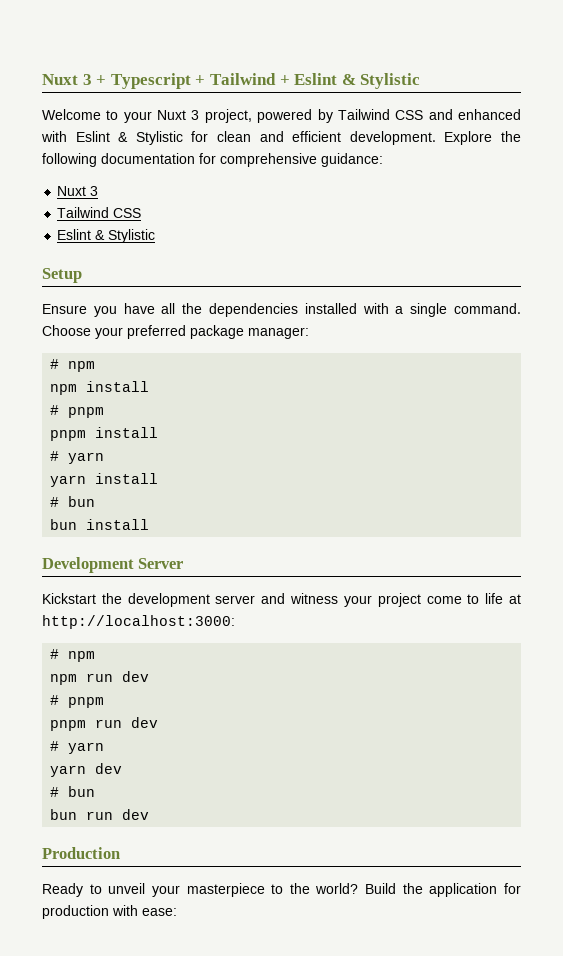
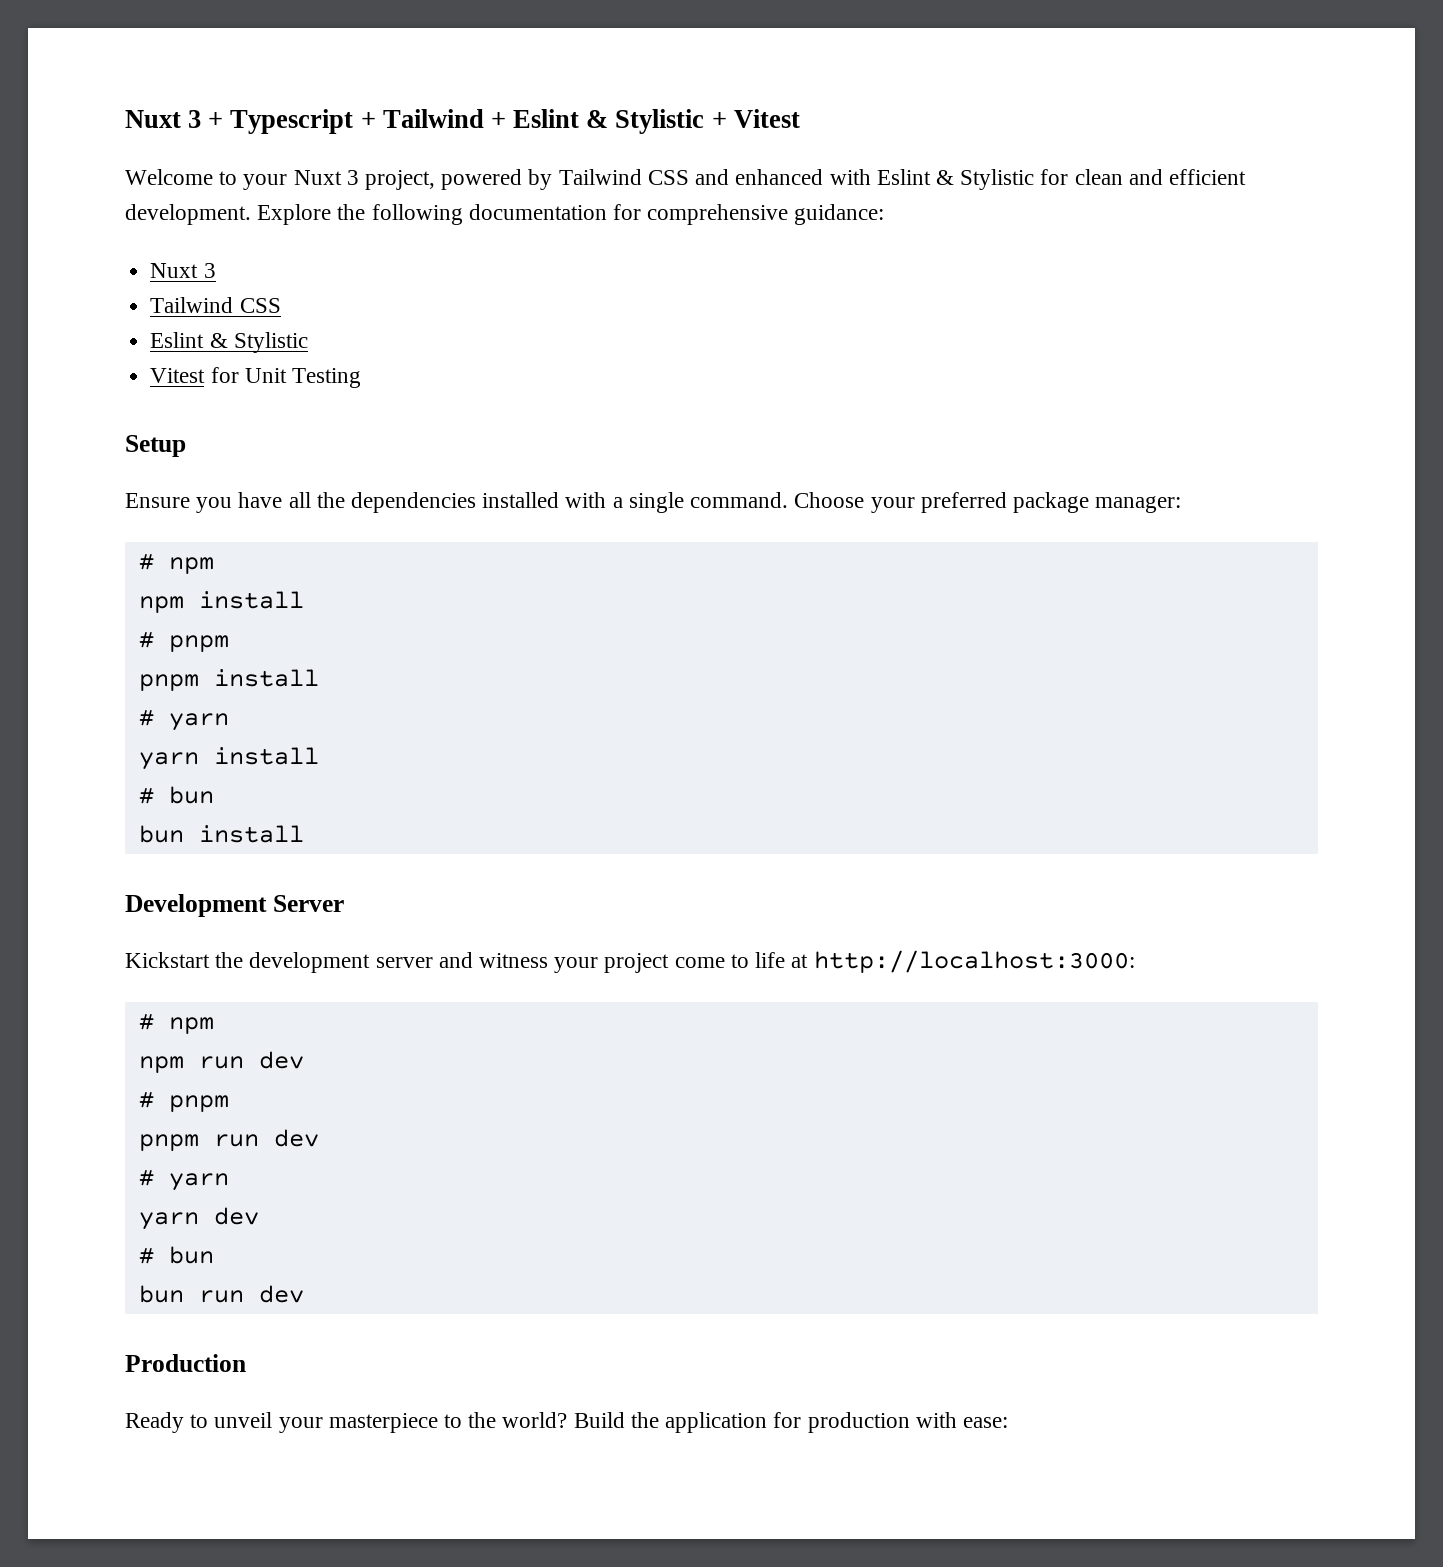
- Nuxt 3 + Typescript + Tailwind + Eslint & Stylistic
+ Nuxt 3 + Typescript + Tailwind + Eslint & Stylistic + Vitest
+ Vitest for Unit Testing

